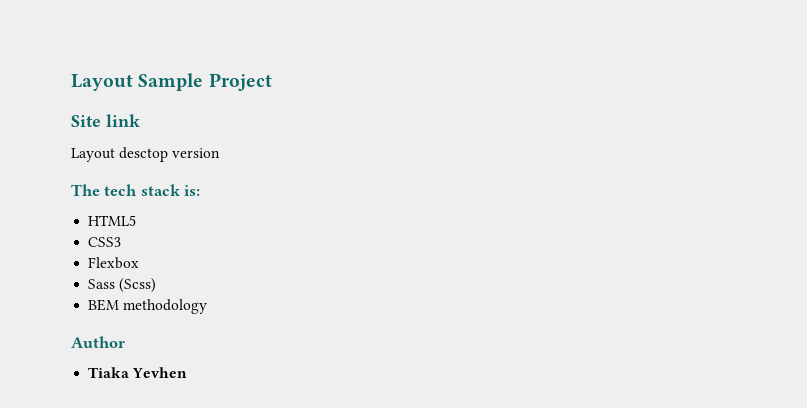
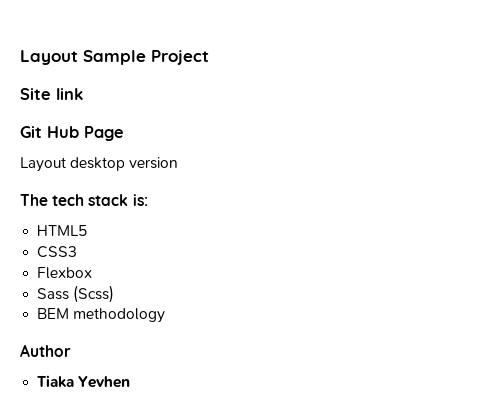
- Layout desctop version
+ Git Hub Page
+ Layout desktop version

